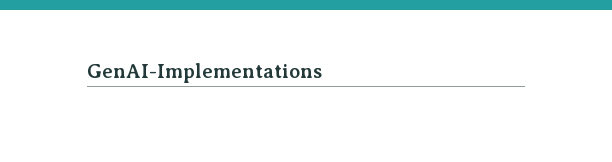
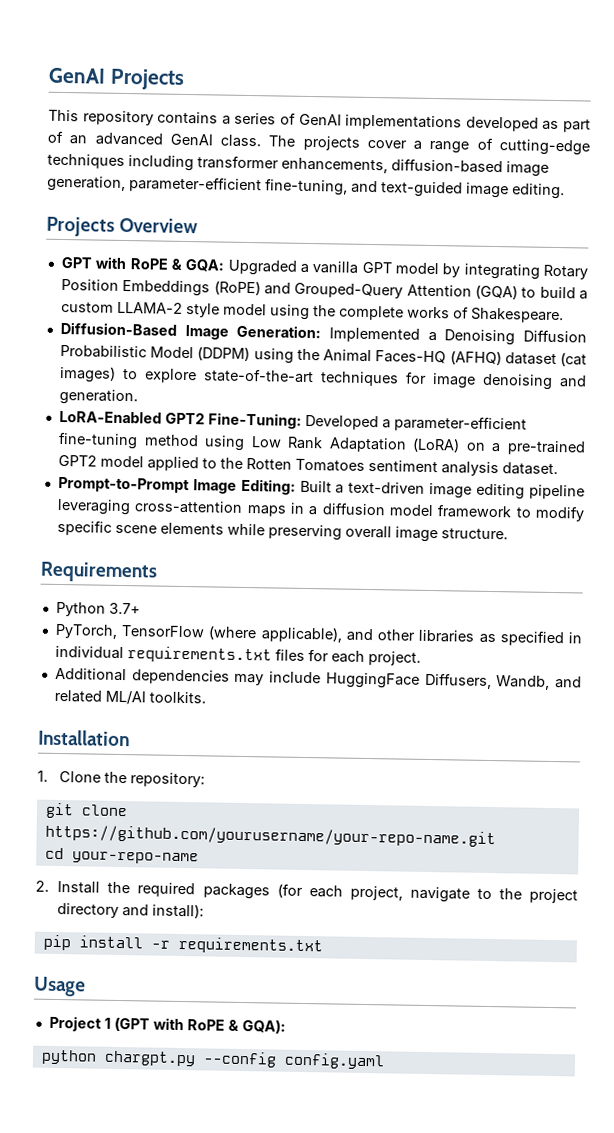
- GenAI-Implementations
+ GenAI Projects
+ This repository contains a series of GenAI implementations developed as part of an advanced GenAI class. The projects cover a range of cutting-edge techniques including transformer enhancements, diffusion-based image generation, parameter-efficient fine-tuning, and text-guided image editing.
+ Projects Overview
+ GPT with RoPE & GQA: Upgraded a vanilla GPT model by integrating Rotary Position Embeddings (RoPE) and Grouped-Query Attention (GQA) to build a custom LLAMA-2 style model using the complete works of Shakespeare.
+ Diffusion-Based Image Generation: Implemented a Denoising Diffusion Probabilistic Model (DDPM) using the Animal Faces-HQ (AFHQ) dataset (cat images) to explore state-of-the-art techniques for image denoising and generation.
+ LoRA-Enabled GPT2 Fine-Tuning: Developed a parameter-efficient fine-tuning method using Low Rank Adaptation (LoRA) on a pre-trained GPT2 model applied to the Rotten Tomatoes sentiment analysis dataset.
+ Prompt-to-Prompt Image Editing: Built a text-driven image editing pipeline leveraging cross-attention maps in a diffusion model framework to modify specific scene elements while preserving overall image structure.
+ Requirements
+ Python 3.7+
+ PyTorch, TensorFlow (where applicable), and other libraries as specified in individual requirements.txt files for each project.
+ Additional dependencies may include HuggingFace Diffusers, Wandb, and related ML/AI toolkits.
+ Installation
+ 1. Clone the repository:
+ git clone https://github.com/yourusername/your-repo-name.git
+ cd your-repo-name
+ 2. Install the required packages (for each project, navigate to the project directory and install):
+ pip install -r requirements.txt
+ Usage
+ Project 1 (GPT with RoPE & GQA):
+ python chargpt.py --config config.yaml

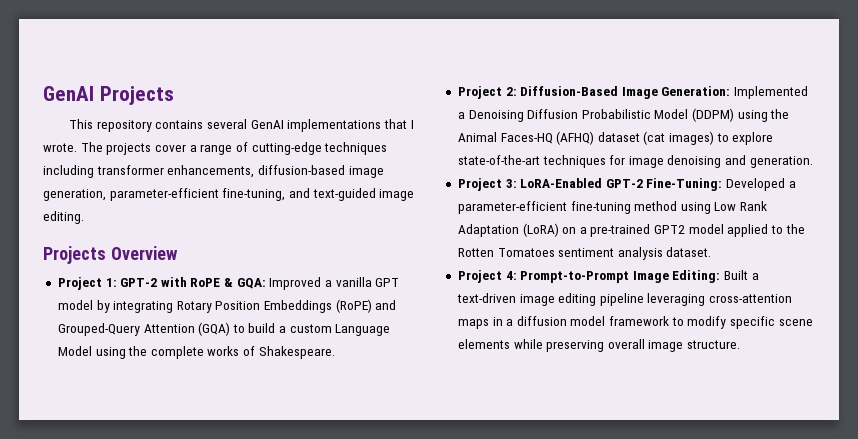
- This repository contains a series of GenAI implementations developed as part of an advanced GenAI class.
+ This repository contains several GenAI implementations that I wrote.
- GPT with RoPE & GQA: Upgraded a vanilla GPT model by integrating Rotary Position Embeddings (RoPE) and Grouped-Query Attention (GQA) to build a custom LLAMA-2 style model using the complete works of Shakespeare.
+ Project 1: GPT-2 with RoPE & GQA: Improved a vanilla GPT model by integrating Rotary Position Embeddings (RoPE) and Grouped-Query Attention (GQA) to build a custom Language Model using the complete works of Shakespeare.
- Diffusion-Based Image Generation: Implemented a Denoising Diffusion Probabilistic Model (DDPM) using the Animal Faces-HQ (AFHQ) dataset (cat images) to explore state-of-the-art techniques for image denoising and generation.
+ Project 2: Diffusion-Based Image Generation: Implemented a Denoising Diffusion Probabilistic Model (DDPM) using the Animal Faces-HQ (AFHQ) dataset (cat images) to explore state-of-the-art techniques for image denoising and generation.
- LoRA-Enabled GPT2 Fine-Tuning: Developed a parameter-efficient fine-tuning method using Low Rank Adaptation (LoRA) on a pre-trained GPT2 model applied to the Rotten Tomatoes sentiment analysis dataset.
+ Project 3: LoRA-Enabled GPT-2 Fine-Tuning: Developed a parameter-efficient fine-tuning method using Low Rank Adaptation (LoRA) on a pre-trained GPT2 model applied to the Rotten Tomatoes sentiment analysis dataset.
- Prompt-to-Prompt Image Editing: Built a text-driven image editing pipeline leveraging cross-attention maps in a diffusion model framework to modify specific scene elements while preserving overall image structure.
+ Project 4: Prompt-to-Prompt Image Editing: Built a text-driven image editing pipeline leveraging cross-attention maps in a diffusion model framework to modify specific scene elements while preserving overall image structure.
- Requirements
- Python 3.7+
- PyTorch, TensorFlow (where applicable), and other libraries as specified in individual requirements.txt files for each project.
- Additional dependencies may include HuggingFace Diffusers, Wandb, and related ML/AI toolkits.
- Installation
- 1. Clone the repository:
- git clone https://github.com/yourusername/your-repo-name.git
- cd your-repo-name
- 2. Install the required packages (for each project, navigate to the project directory and install):
- pip install -r requirements.txt
- Usage
- Project 1 (GPT with RoPE & GQA):
- python chargpt.py --config config.yaml

